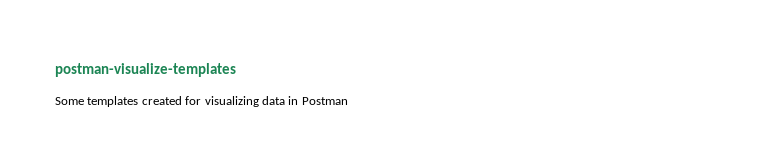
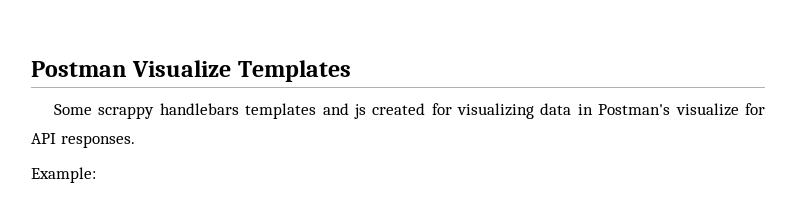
- postman-visualize-templates
- Some templates created for visualizing data in Postman
+ Postman Visualize Templates
+ Some scrappy handlebars templates and js created for visualizing data in Postman's visualize for API responses.
+ Example:

